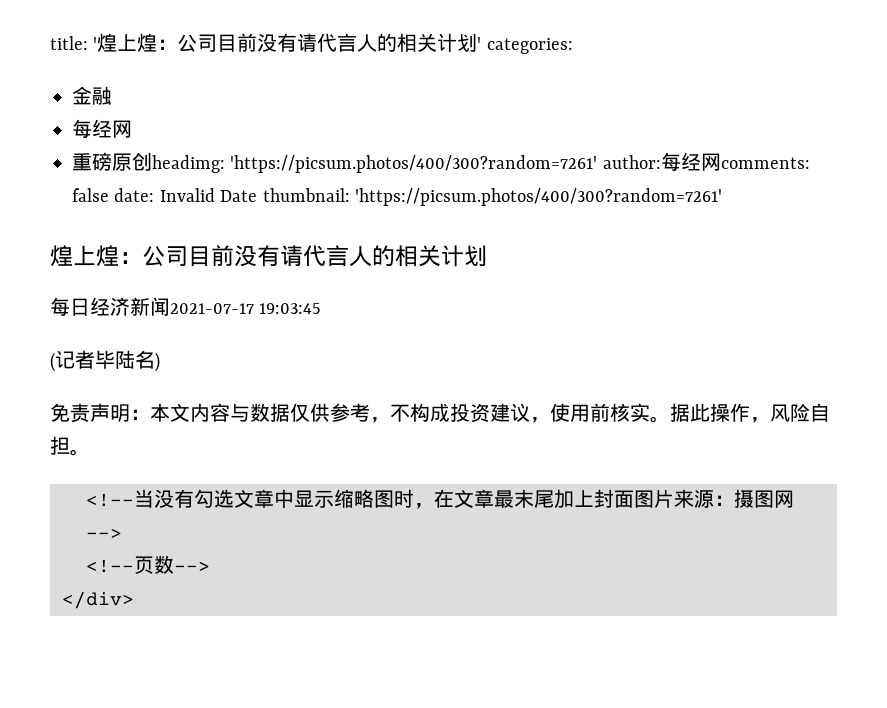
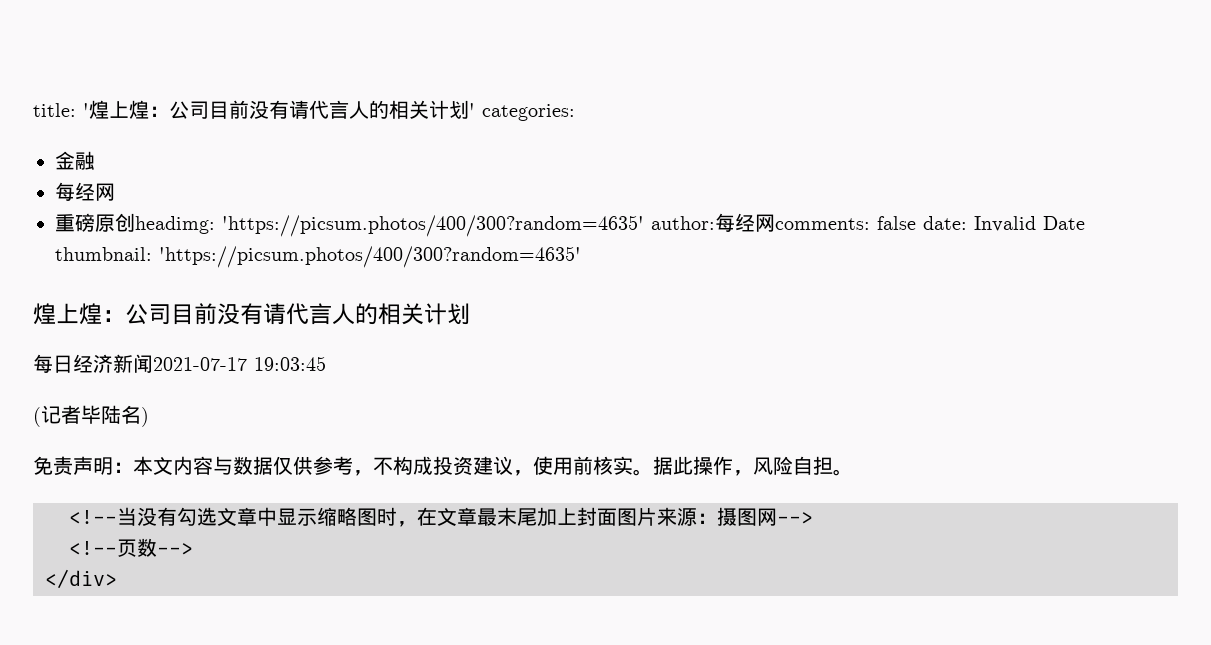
- 重磅原创headimg: 'https://picsum.photos/400/300?random=7261' author:每经网comments: false date: Invalid Date thumbnail: 'https://picsum.photos/400/300?random=7261'
+ 重磅原创headimg: 'https://picsum.photos/400/300?random=4635' author:每经网comments: false date: Invalid Date thumbnail: 'https://picsum.photos/400/300?random=4635'

